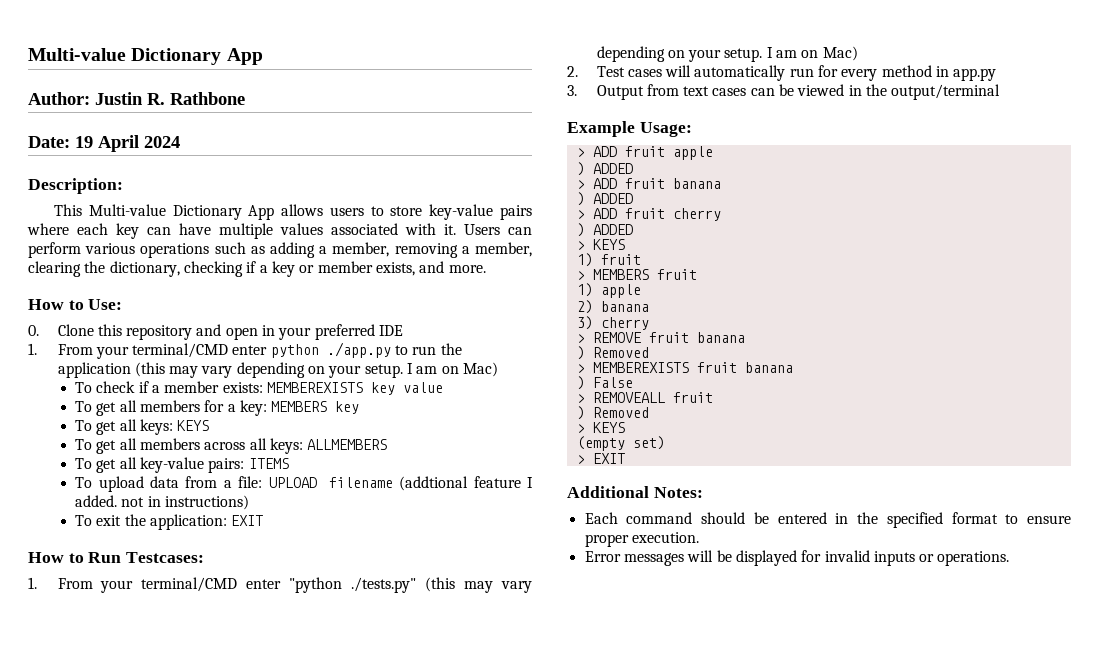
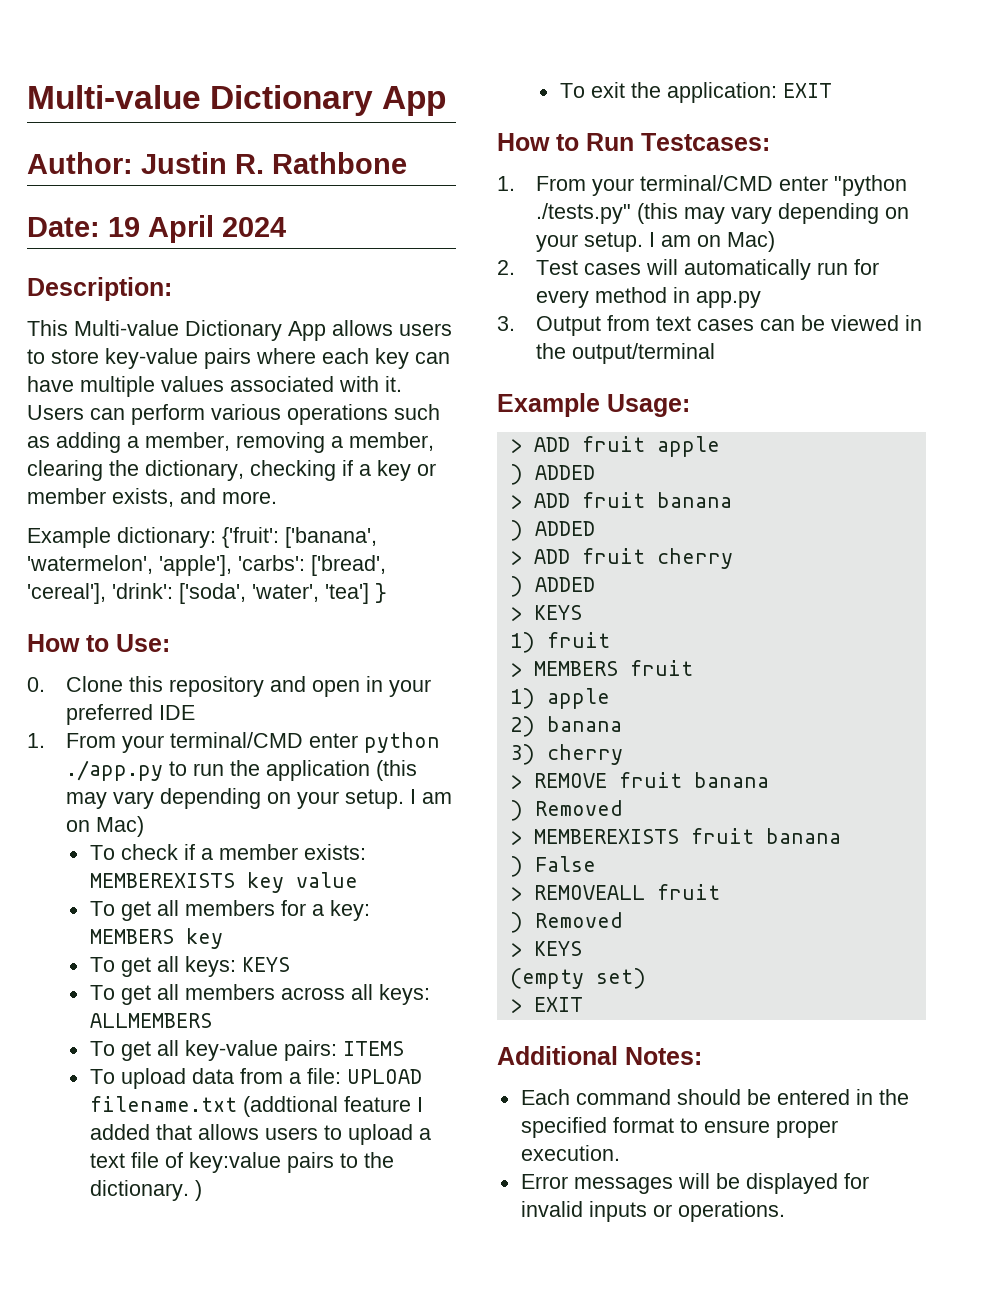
+ Example dictionary: {'fruit': ['banana', 'watermelon', 'apple'], 'carbs': ['bread', 'cereal'], 'drink': ['soda', 'water', 'tea'] }
- To upload data from a file: UPLOAD filename (addtional feature I added. not in instructions)
+ To upload data from a file: UPLOAD filename.txt (addtional feature I added that allows users to upload a text file of key:value pairs to the dictionary. )

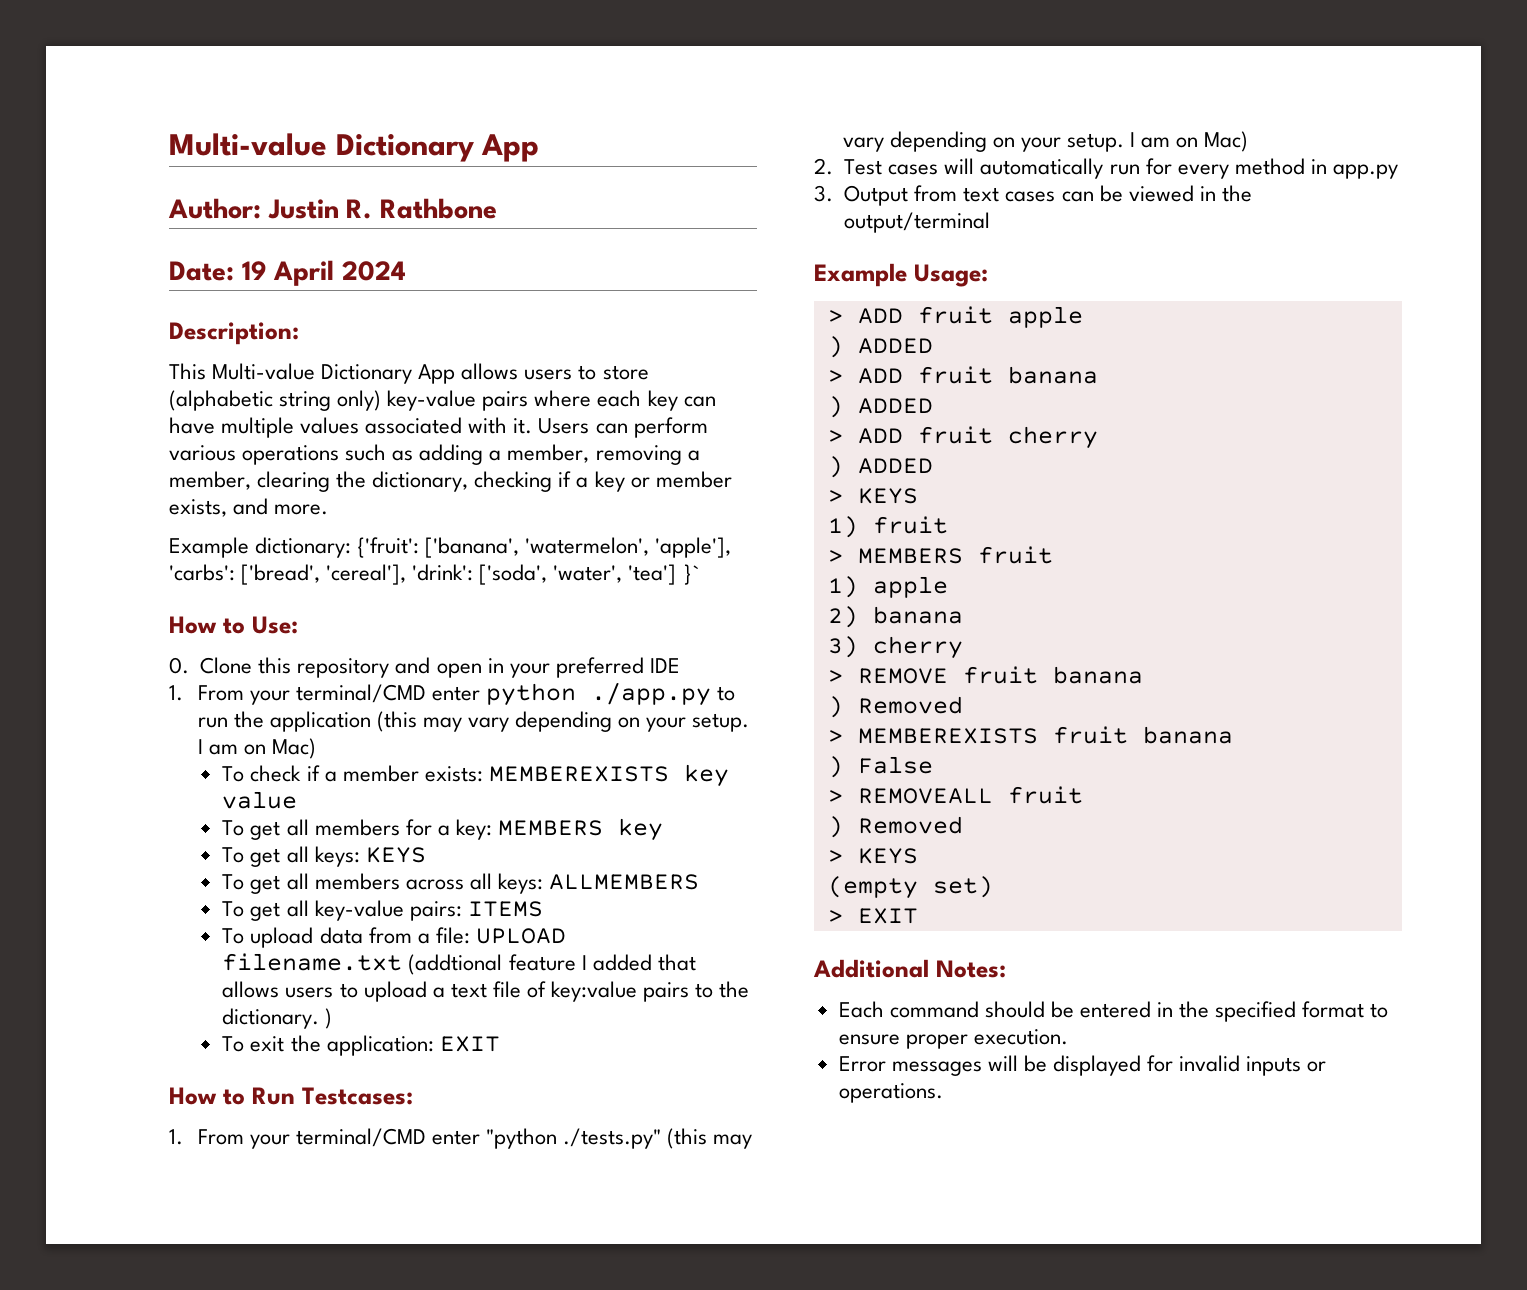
- This Multi-value Dictionary App allows users to store key-value pairs where each key can have multiple values associated with it.
+ This Multi-value Dictionary App allows users to store (alphabetic string only) key-value pairs where each key can have multiple values associated with it.
- Example dictionary: {'fruit': ['banana', 'watermelon', 'apple'], 'carbs': ['bread', 'cereal'], 'drink': ['soda', 'water', 'tea'] }
+ Example dictionary: {'fruit': ['banana', 'watermelon', 'apple'], 'carbs': ['bread', 'cereal'], 'drink': ['soda', 'water', 'tea'] }`

